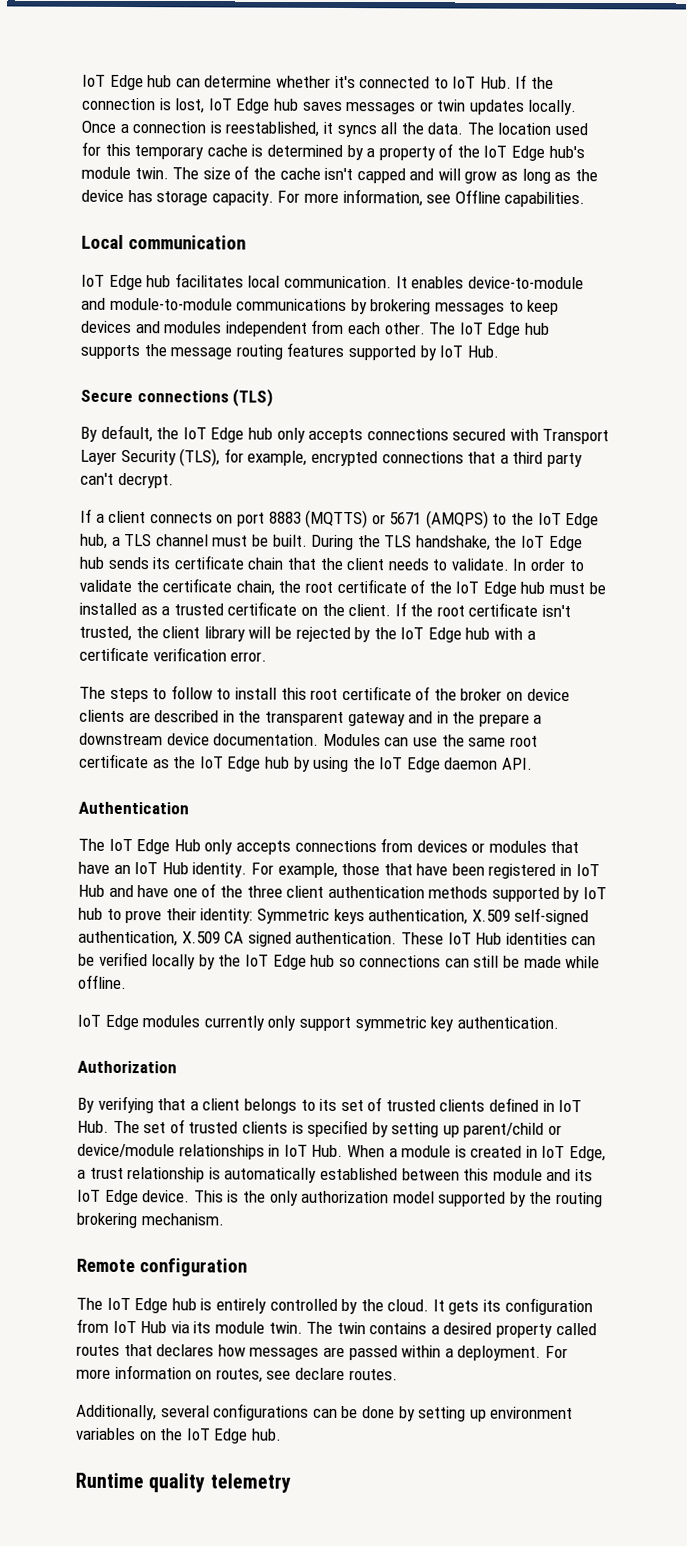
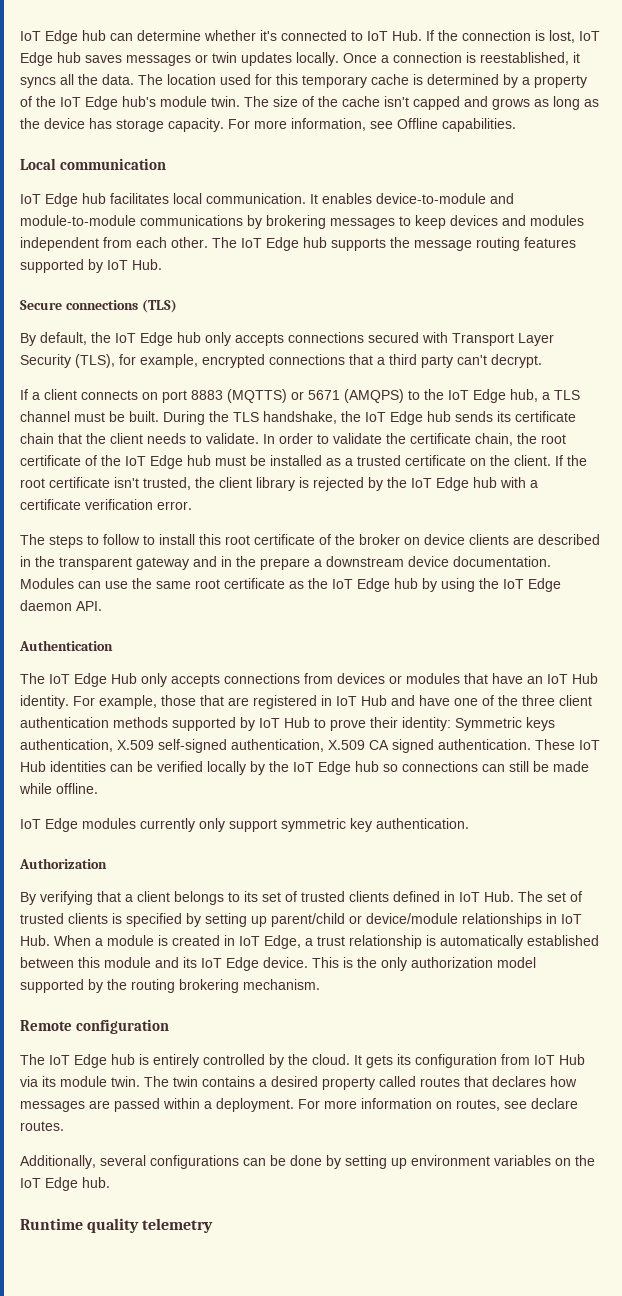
- The size of the cache isn't capped and will grow as long as the device has storage capacity.
+ The size of the cache isn't capped and grows as long as the device has storage capacity.
- If the root certificate isn't trusted, the client library will be rejected by the IoT Edge hub with a certificate verification error.
+ If the root certificate isn't trusted, the client library is rejected by the IoT Edge hub with a certificate verification error.
- For example, those that have been registered in IoT Hub and have one of the three client authentication methods supported by IoT hub to prove their identity: Symmetric keys authentication, X.509 self-signed authentication, X.509 CA signed authentication.
+ For example, those that are registered in IoT Hub and have one of the three client authentication methods supported by IoT Hub to prove their identity: Symmetric keys authentication, X.509 self-signed authentication, X.509 CA signed authentication.

